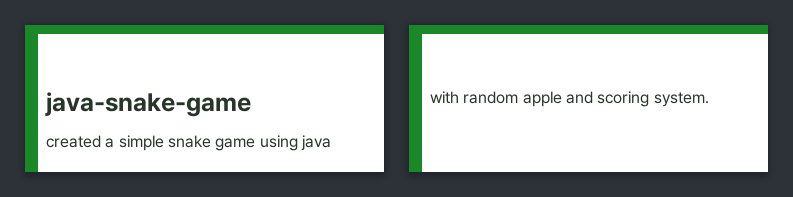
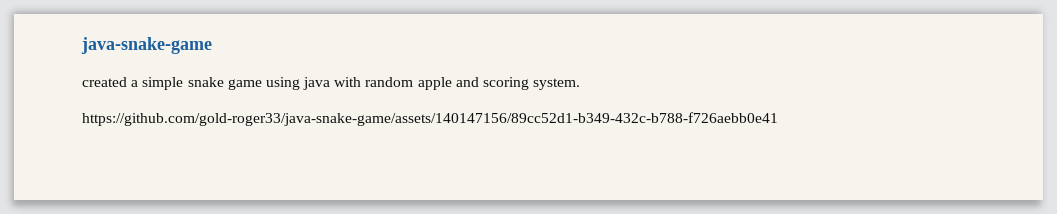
+ https://github.com/gold-roger33/java-snake-game/assets/140147156/89cc52d1-b349-432c-b788-f726aebb0e41

